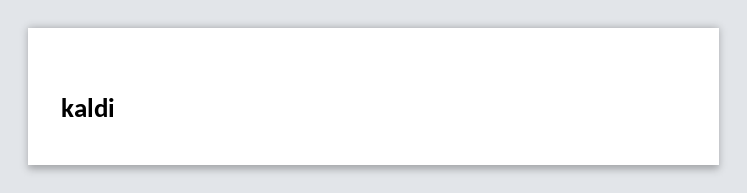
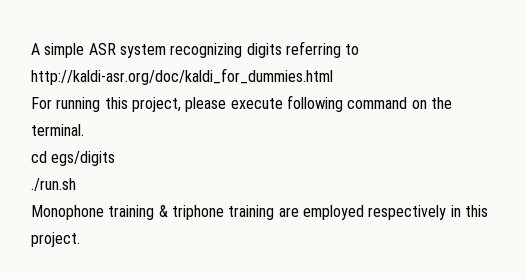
- kaldi
+ A simple ASR system recognizing digits referring to http://kaldi-asr.org/doc/kaldi_for_dummies.html
+ For running this project, please execute following command on the terminal.
+ cd egs/digits
+ ./run.sh
+ Monophone training & triphone training are employed respectively in this project.

